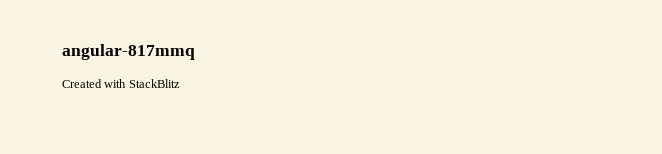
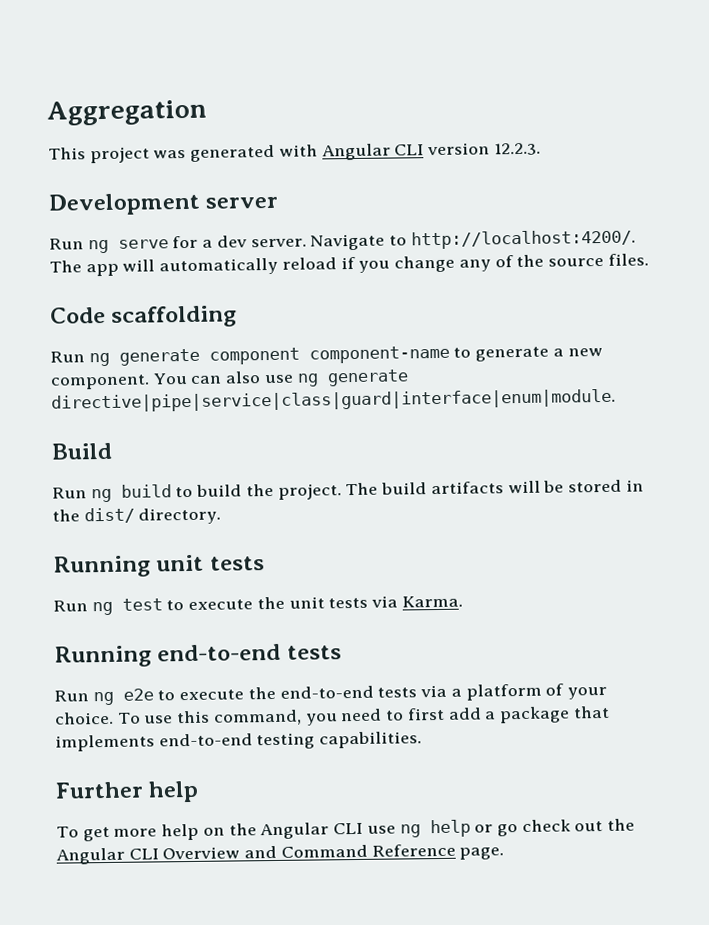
- angular-817mmq
- Created with StackBlitz
+ Aggregation
+ This project was generated with Angular CLI version 12.2.3.
+ Development server
+ Run ng serve for a dev server. Navigate to http://localhost:4200/. The app will automatically reload if you change any of the source files.
+ Code scaffolding
+ Run ng generate component component-name to generate a new component. You can also use ng generate directive|pipe|service|class|guard|interface|enum|module.
+ Build
+ Run ng build to build the project. The build artifacts will be stored in the dist/ directory.
+ Running unit tests
+ Run ng test to execute the unit tests via Karma.
+ Running end-to-end tests
+ Run ng e2e to execute the end-to-end tests via a platform of your choice. To use this command, you need to first add a package that implements end-to-end testing capabilities.
+ Further help
+ To get more help on the Angular CLI use ng help or go check out the Angular CLI Overview and Command Reference page.

